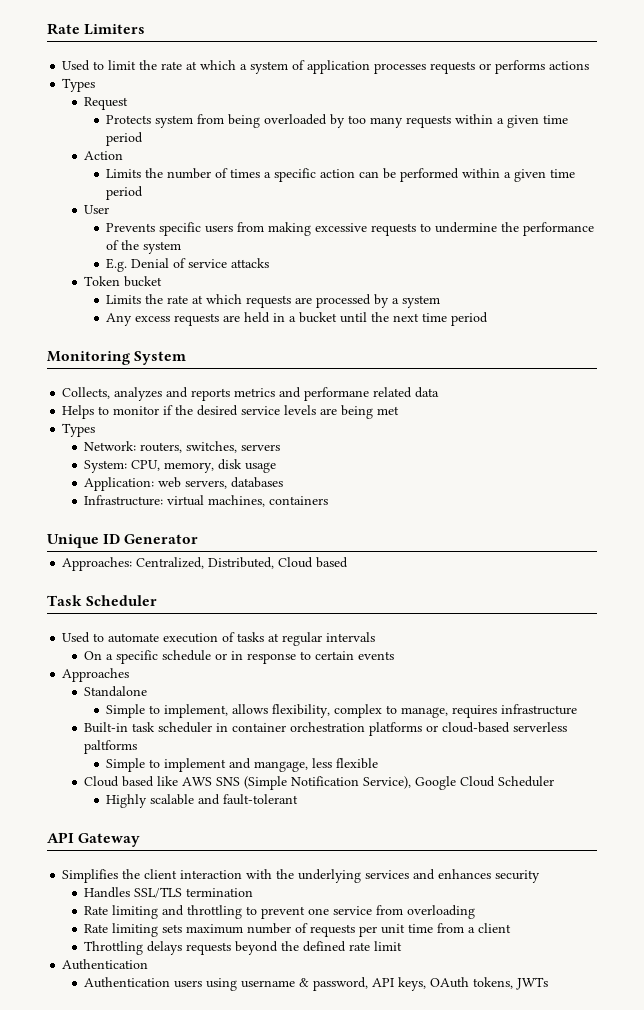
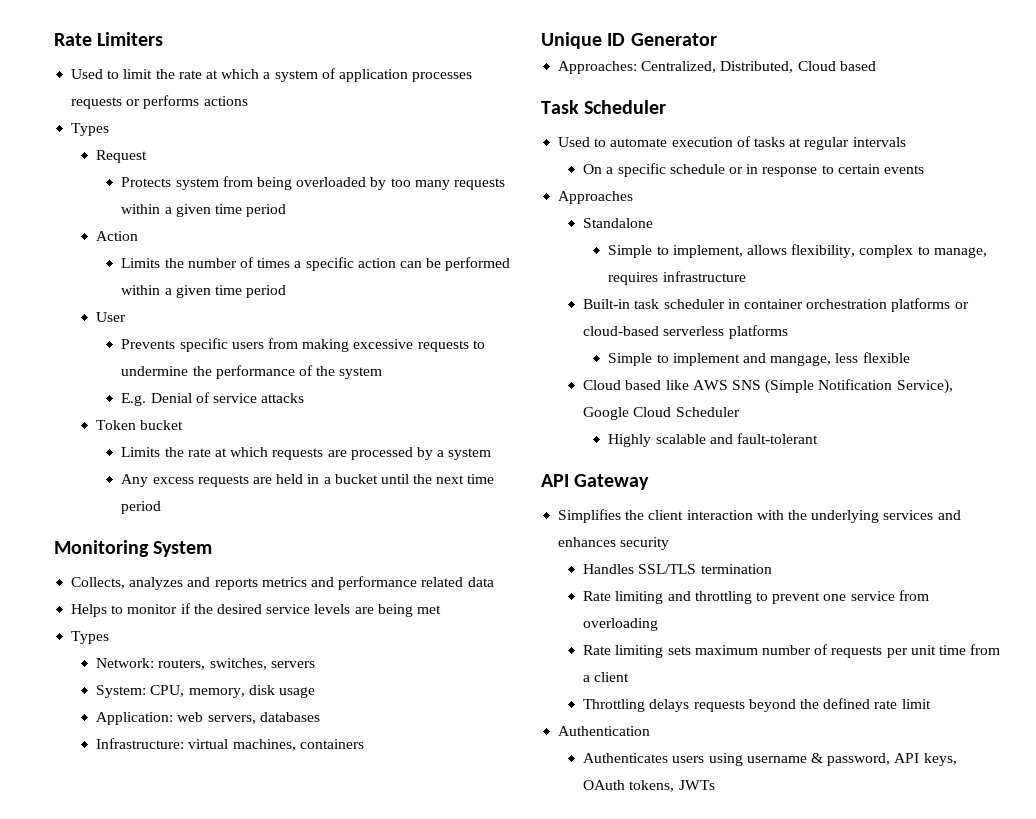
- Collects, analyzes and reports metrics and performane related data
+ Collects, analyzes and reports metrics and performance related data
- Built-in task scheduler in container orchestration platforms or cloud-based serverless paltforms
+ Built-in task scheduler in container orchestration platforms or cloud-based serverless platforms
- Authentication users using username & password, API keys, OAuth tokens, JWTs
+ Authenticates users using username & password, API keys, OAuth tokens, JWTs

